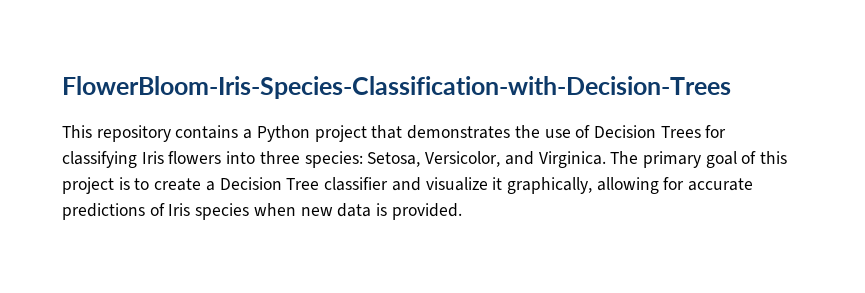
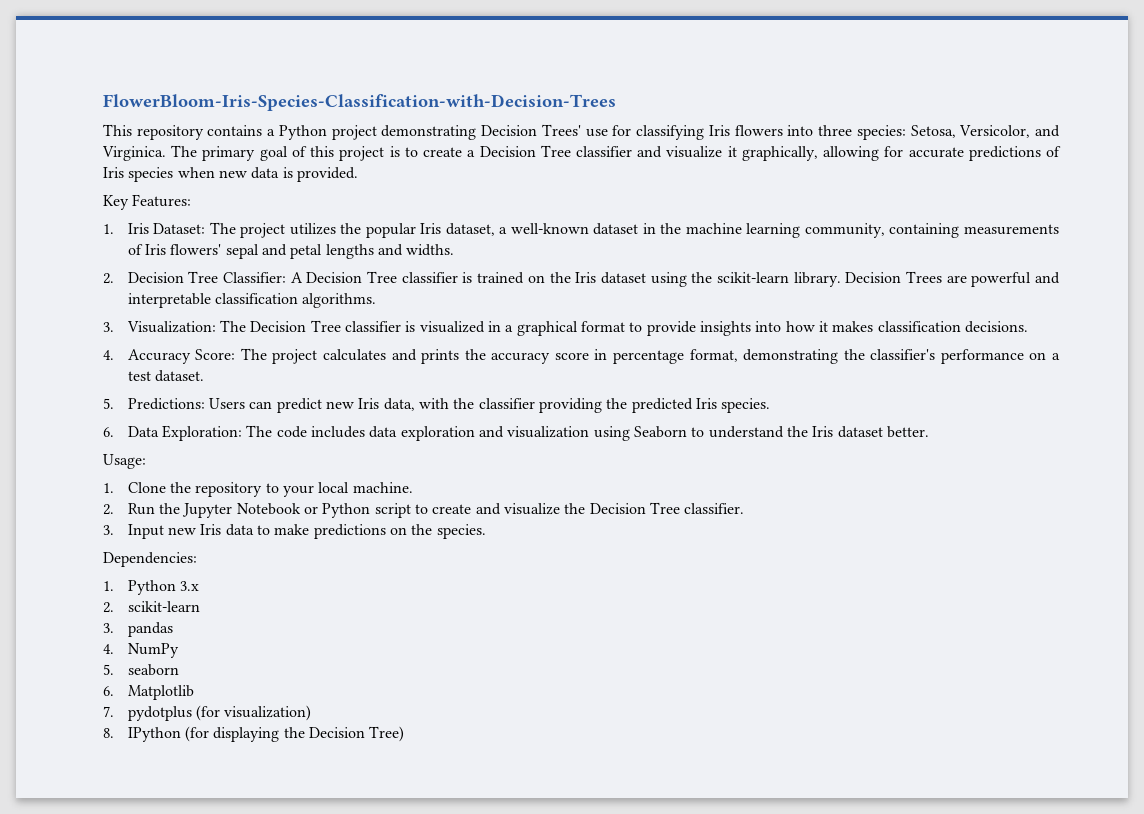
- This repository contains a Python project that demonstrates the use of Decision Trees for classifying Iris flowers into three species: Setosa, Versicolor, and Virginica.
+ This repository contains a Python project demonstrating Decision Trees' use for classifying Iris flowers into three species: Setosa, Versicolor, and Virginica.
+ Key Features:
+ 1. Iris Dataset: The project utilizes the popular Iris dataset, a well-known dataset in the machine learning community, containing measurements of Iris flowers' sepal and petal lengths and widths.
+ 2. Decision Tree Classifier: A Decision Tree classifier is trained on the Iris dataset using the scikit-learn library. Decision Trees are powerful and interpretable classification algorithms.
+ 3. Visualization: The Decision Tree classifier is visualized in a graphical format to provide insights into how it makes classification decisions.
+ 4. Accuracy Score: The project calculates and prints the accuracy score in percentage format, demonstrating the classifier's performance on a test dataset.
+ 5. Predictions: Users can predict new Iris data, with the classifier providing the predicted Iris species.
+ 6. Data Exploration: The code includes data exploration and visualization using Seaborn to understand the Iris dataset better.
+ Usage:
+ 1. Clone the repository to your local machine.
+ 2. Run the Jupyter Notebook or Python script to create and visualize the Decision Tree classifier.
+ 3. Input new Iris data to make predictions on the species.
+ Dependencies:
+ 1. Python 3.x
+ 2. scikit-learn
+ 3. pandas
+ 4. NumPy
+ 5. seaborn
+ 6. Matplotlib
+ 7. pydotplus (for visualization)
+ 8. IPython (for displaying the Decision Tree)

